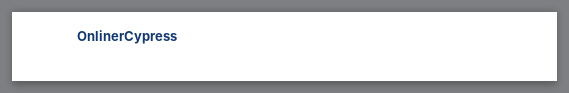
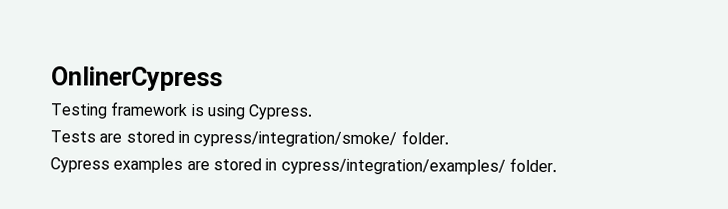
+ Testing framework is using Cypress.
+ Tests are stored in cypress/integration/smoke/ folder.
+ Cypress examples are stored in cypress/integration/examples/ folder.

